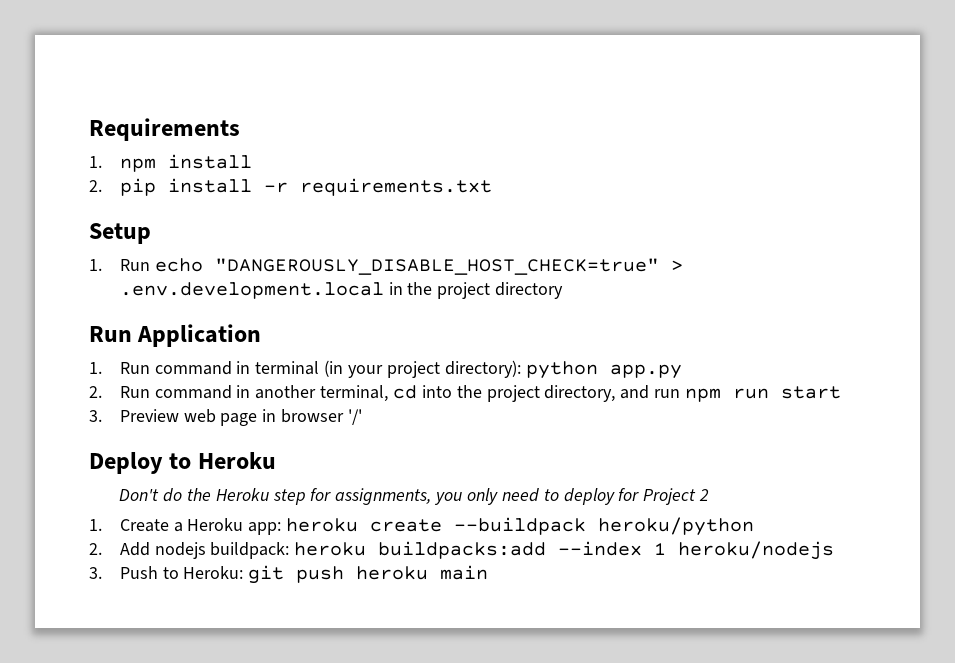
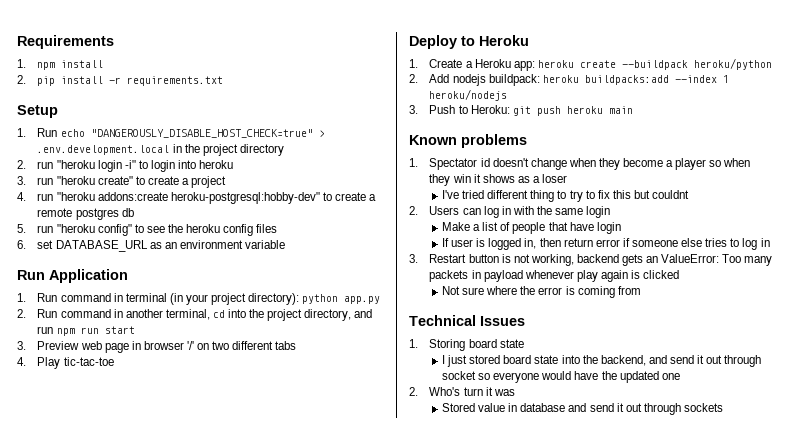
+ 2. run "heroku login -i" to login into heroku
+ 3. run "heroku create" to create a project
+ 4. run "heroku addons:create heroku-postgresql:hobby-dev" to create a remote postgres db
+ 5. run "heroku config" to see the heroku config files
+ 6. set DATABASE_URL as an environment variable
- 3. Preview web page in browser '/'
+ 3. Preview web page in browser '/' on two different tabs
+ 4. Play tic-tac-toe
  Deploy to Heroku
- Don't do the Heroku step for assignments, you only need to deploy for Project 2
+ Known problems
+ 1. Spectator id doesn't change when they become a player so when they win it shows as a loser
+ I've tried different thing to try to fix this but couldnt
+ 2. Users can log in with the same login
+ Make a list of people that have login
+ If user is logged in, then return error if someone else tries to log in
+ 3. Restart button is not working, backend gets an ValueError: Too many packets in payload whenever play again is clicked
+ Not sure where the error is coming from
+ Technical Issues
+ 1. Storing board state
+ I just stored board state into the backend, and send it out through socket so everyone would have the updated one
+ 2. Who's turn it was
+ Stored value in database and send it out through sockets

